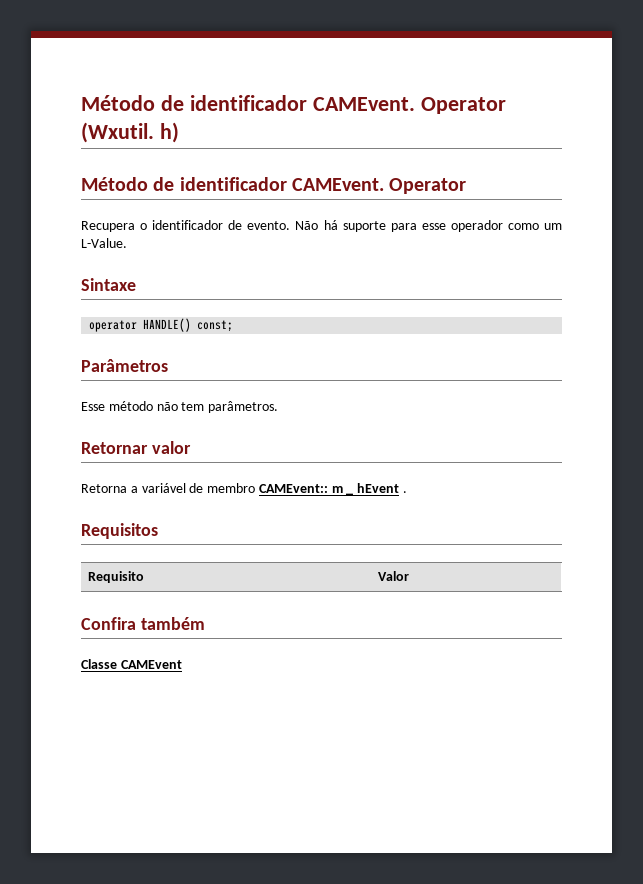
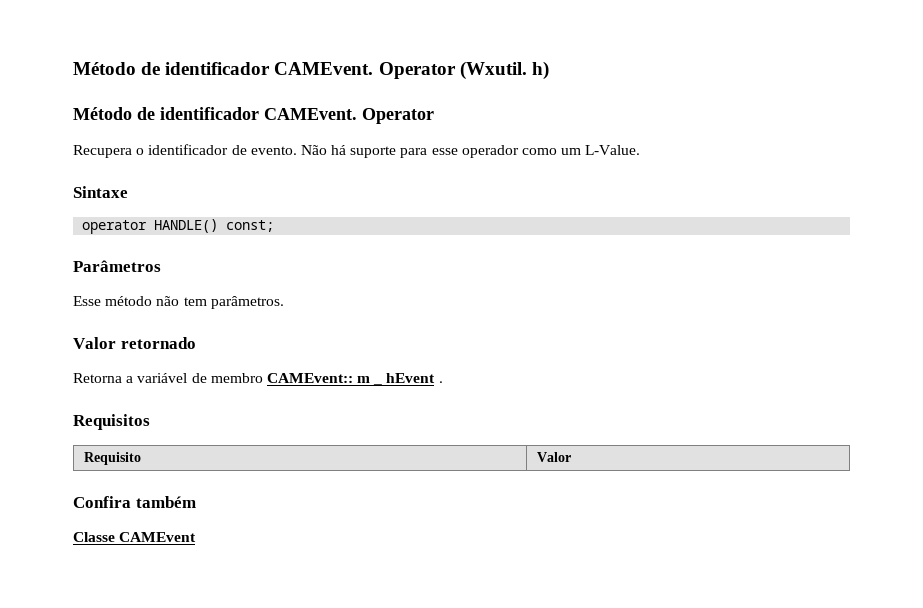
- Retornar valor
+ Valor retornado

